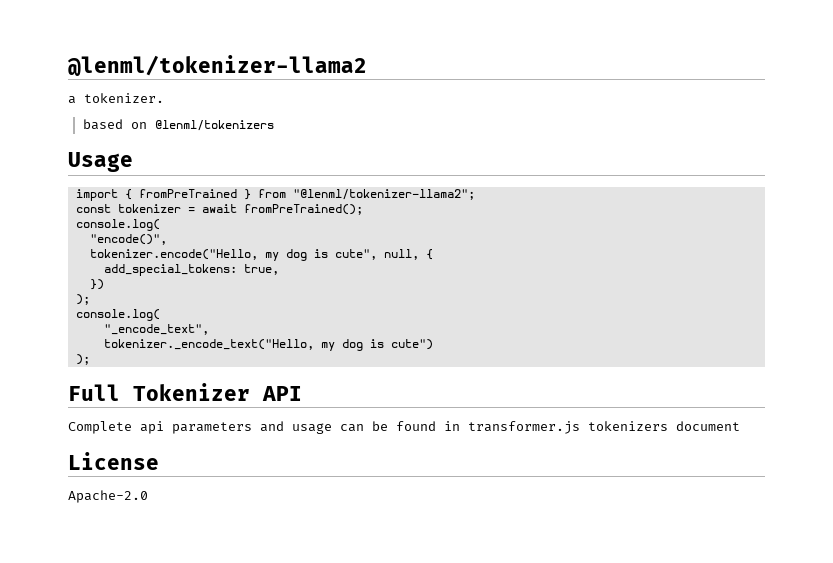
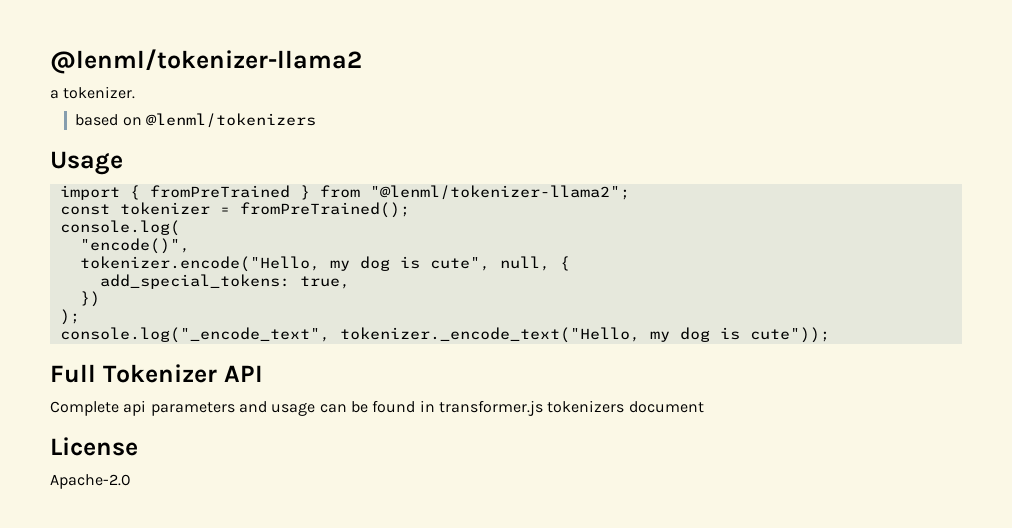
- const tokenizer = await fromPreTrained();
+ const tokenizer = fromPreTrained();
  })
  );
- console.log(
- "_encode_text",
- tokenizer._encode_text("Hello, my dog is cute")
- );
+ console.log("_encode_text", tokenizer._encode_text("Hello, my dog is cute"));

